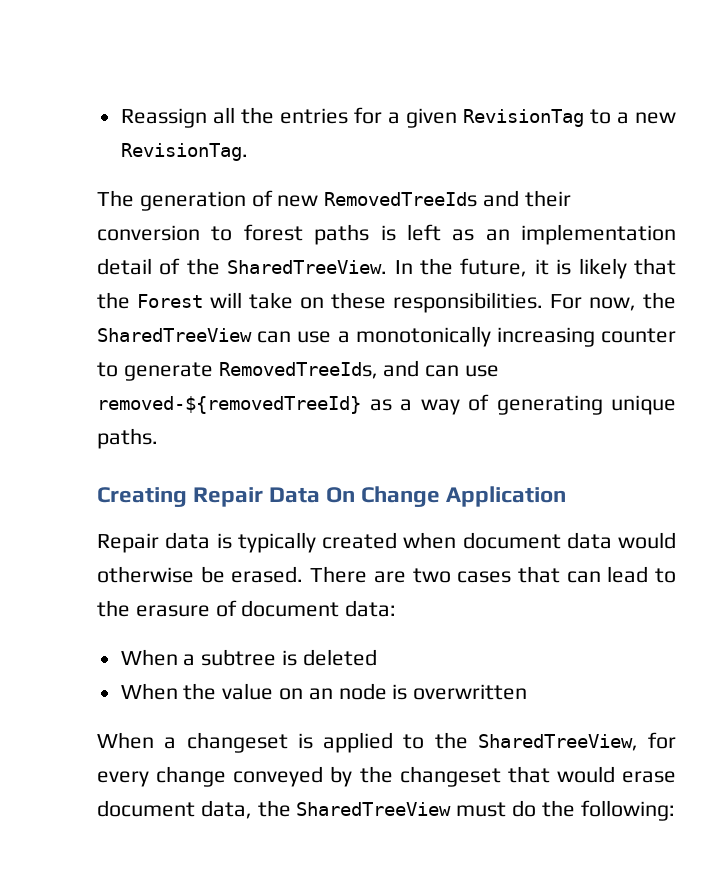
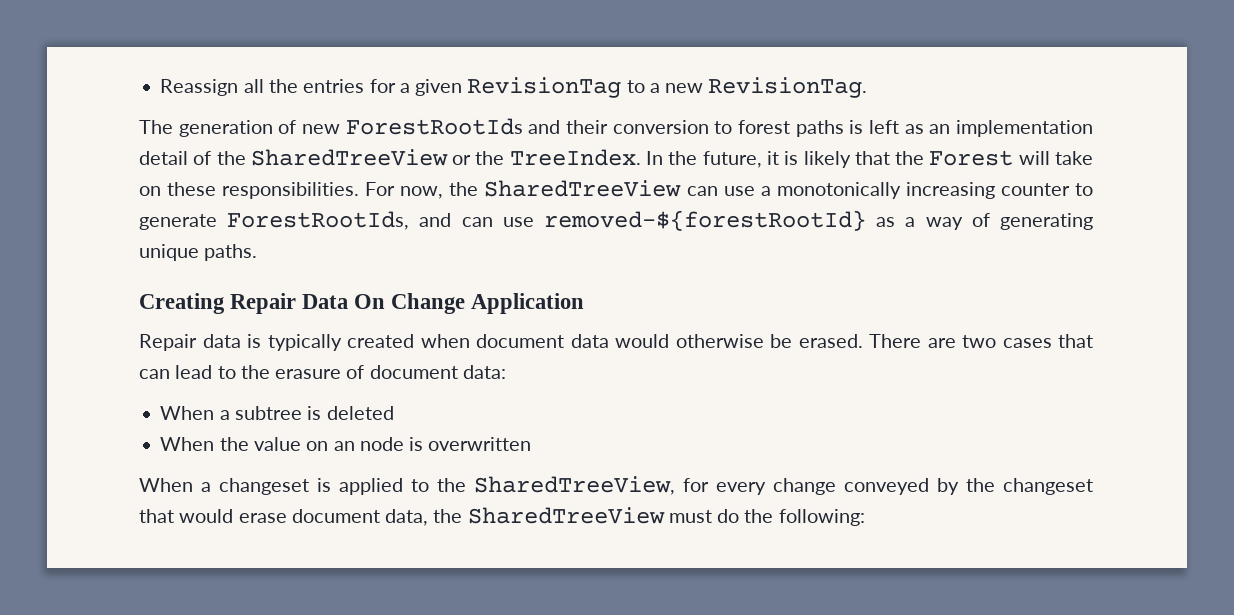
- The generation of new RemovedTreeIds and their conversion to forest paths is left as an implementation detail of the SharedTreeView.
+ The generation of new ForestRootIds and their conversion to forest paths is left as an implementation detail of the SharedTreeView or the TreeIndex.
- For now, the SharedTreeView can use a monotonically increasing counter to generate RemovedTreeIds, and can use removed-${removedTreeId} as a way of generating unique paths.
+ For now, the SharedTreeView can use a monotonically increasing counter to generate ForestRootIds, and can use removed-${forestRootId} as a way of generating unique paths.

